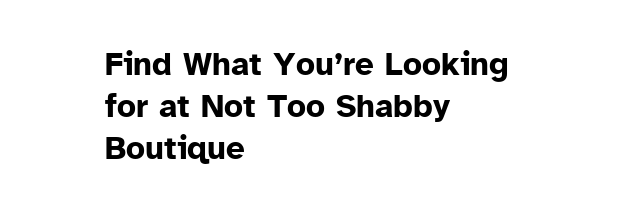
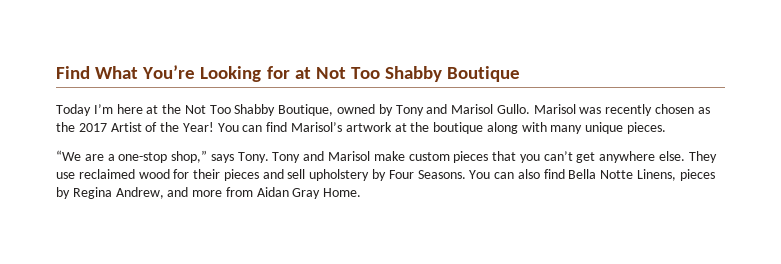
+ Today I’m here at the Not Too Shabby Boutique, owned by Tony and Marisol Gullo. Marisol was recently chosen as the 2017 Artist of the Year! You can find Marisol’s artwork at the boutique along with many unique pieces.
+ “We are a one-stop shop,” says Tony. Tony and Marisol make custom pieces that you can’t get anywhere else. They use reclaimed wood for their pieces and sell upholstery by Four Seasons. You can also find Bella Notte Linens, pieces by Regina Andrew, and more from Aidan Gray Home.

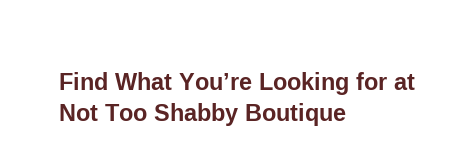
- Today I’m here at the Not Too Shabby Boutique, owned by Tony and Marisol Gullo. Marisol was recently chosen as the 2017 Artist of the Year! You can find Marisol’s artwork at the boutique along with many unique pieces.
- “We are a one-stop shop,” says Tony. Tony and Marisol make custom pieces that you can’t get anywhere else. They use reclaimed wood for their pieces and sell upholstery by Four Seasons. You can also find Bella Notte Linens, pieces by Regina Andrew, and more from Aidan Gray Home.

